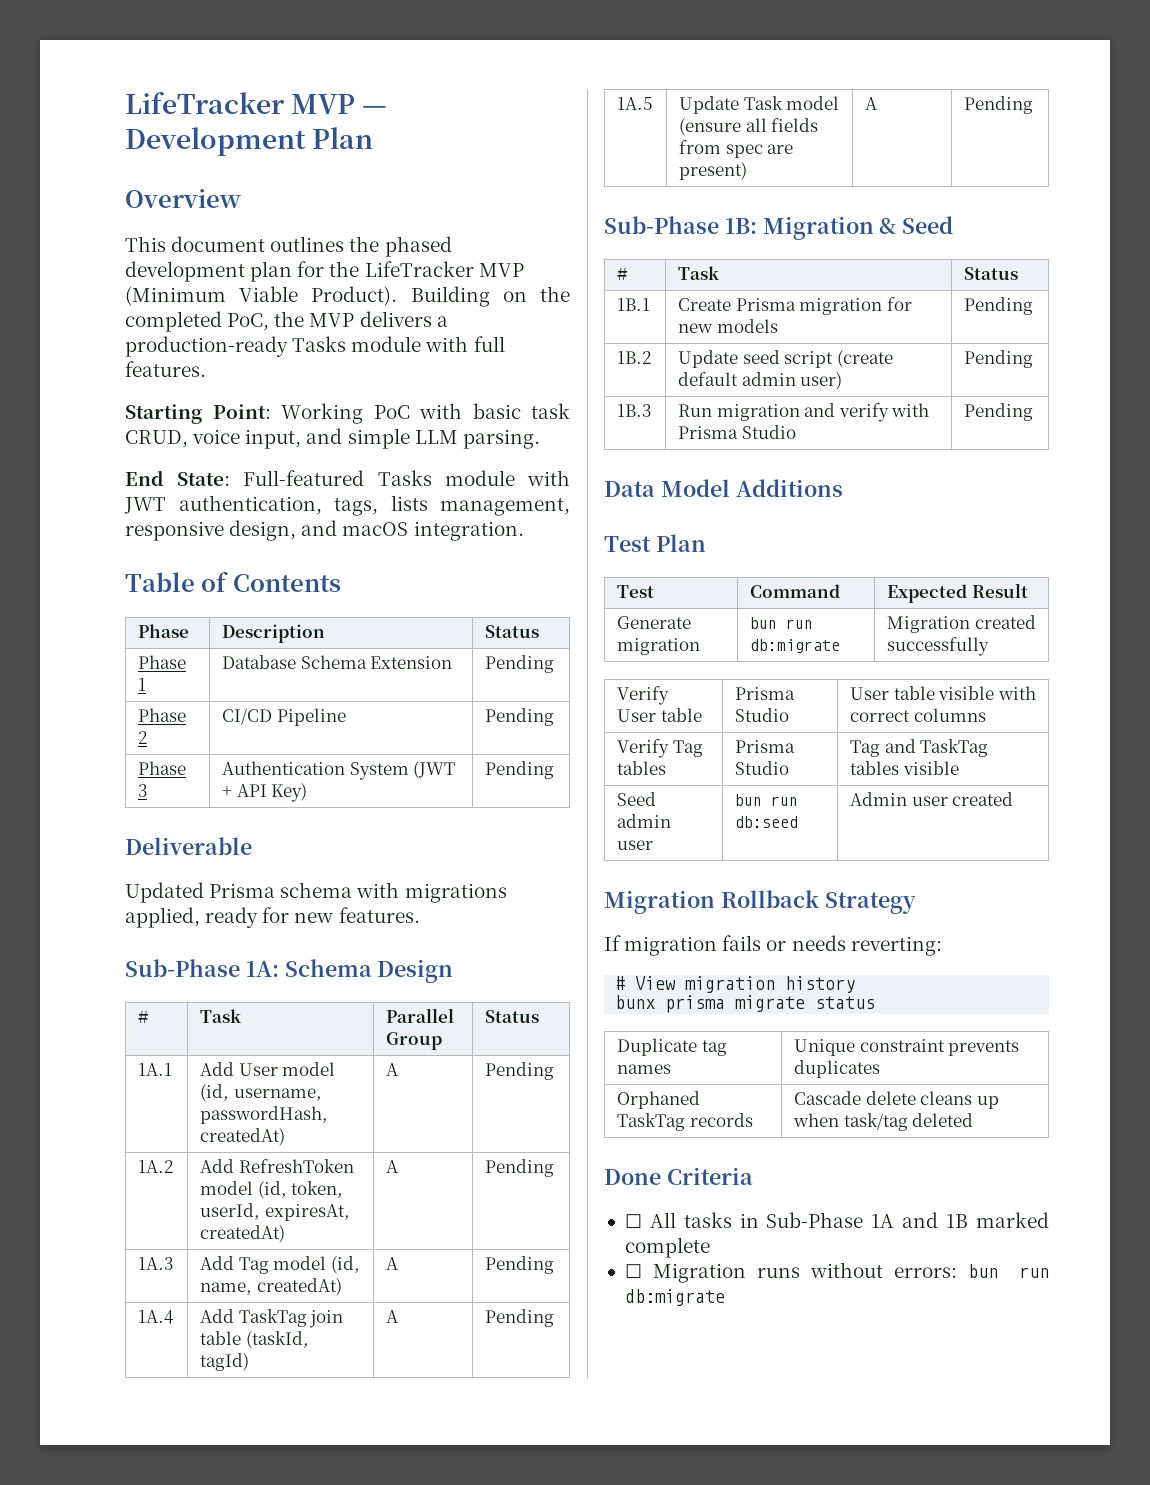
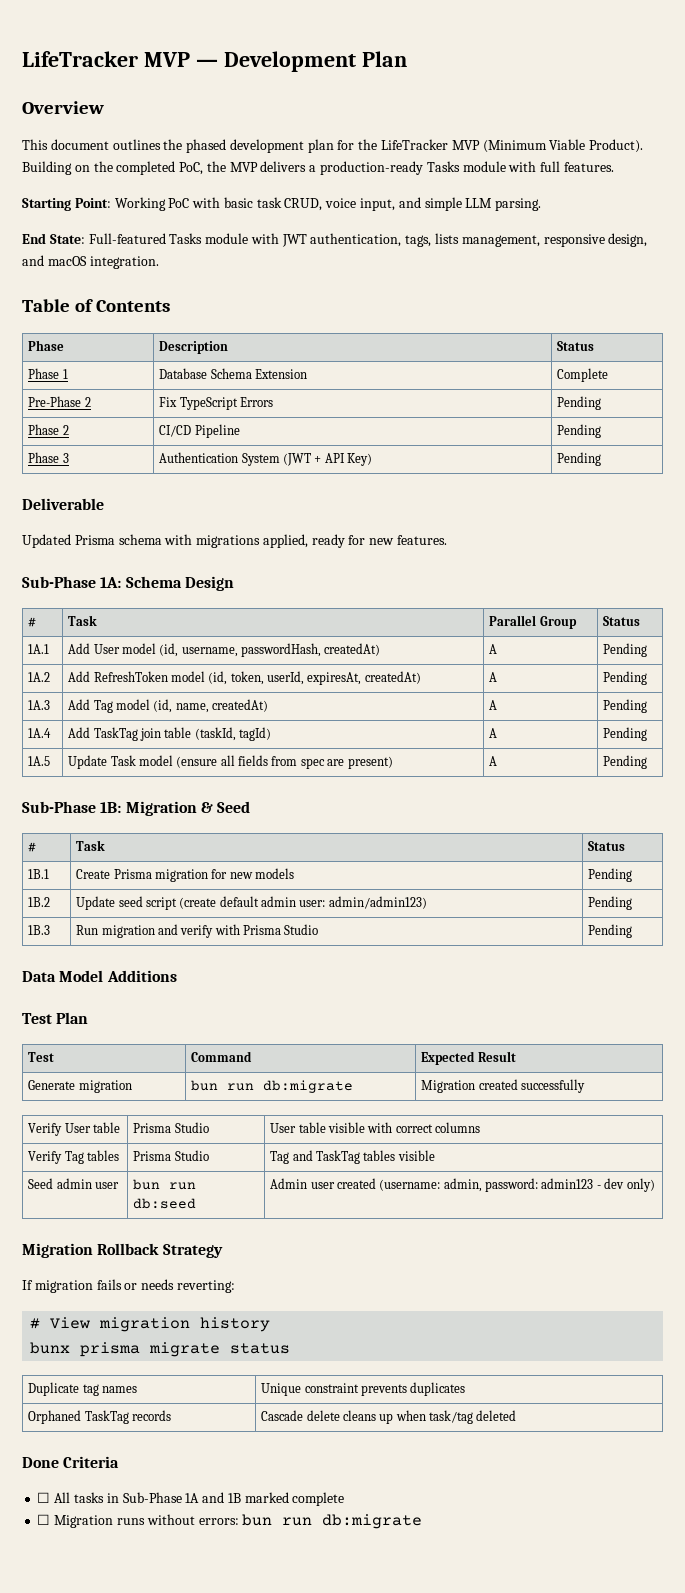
- Phase 1 | Database Schema Extension | Pending
+ Phase 1 | Database Schema Extension | Complete
+ Pre-Phase 2 | Fix TypeScript Errors | Pending
- 1B.2 | Update seed script (create default admin user) | Pending
+ 1B.2 | Update seed script (create default admin user: admin/admin123) | Pending
- Seed admin user | bun run db:seed | Admin user created
+ Seed admin user | bun run db:seed | Admin user created (username: admin, password: admin123 - dev only)

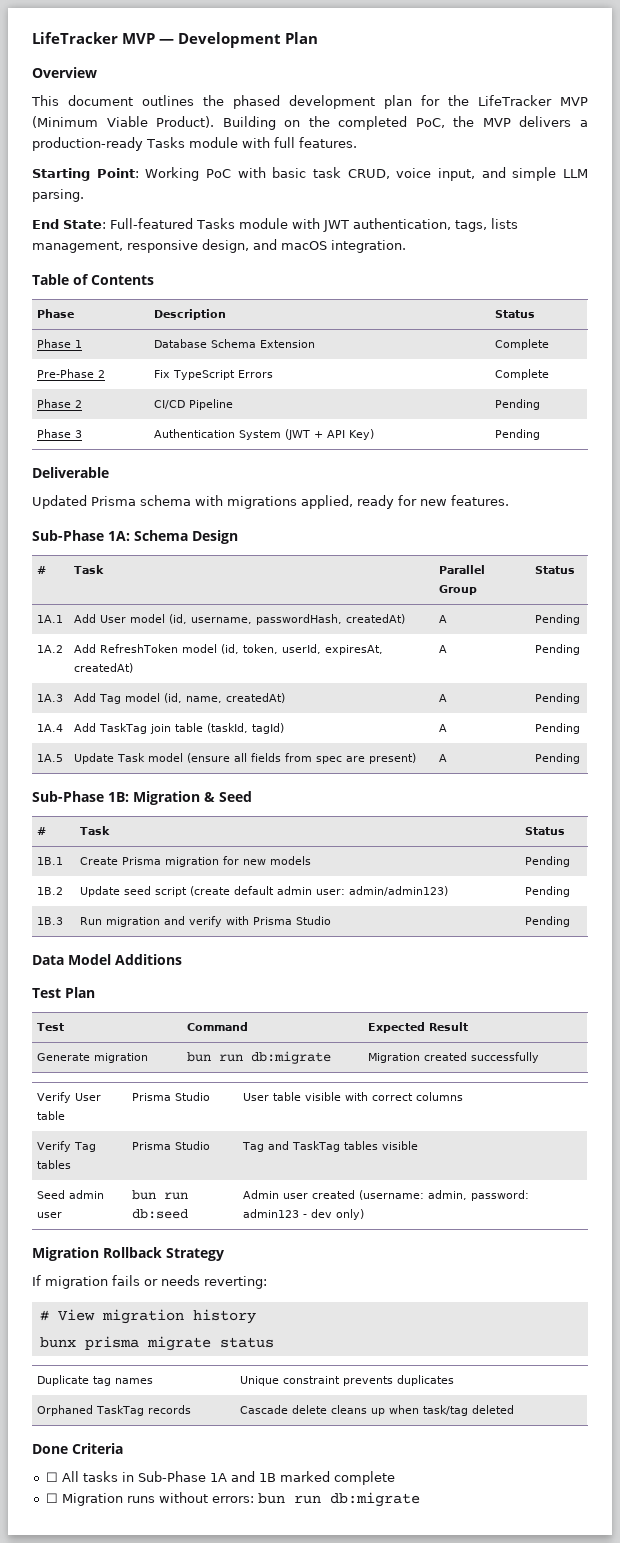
- Pre-Phase 2 | Fix TypeScript Errors | Pending
+ Pre-Phase 2 | Fix TypeScript Errors | Complete

